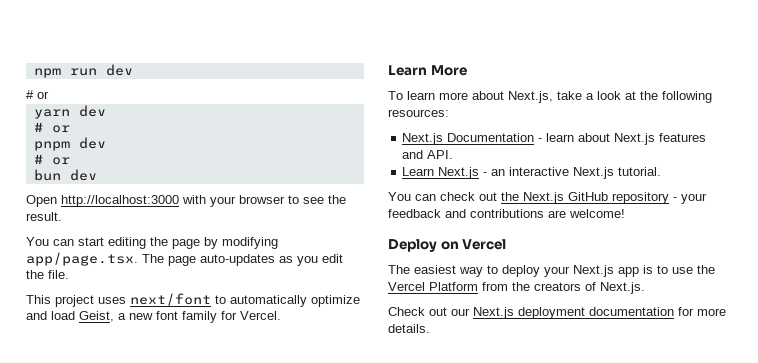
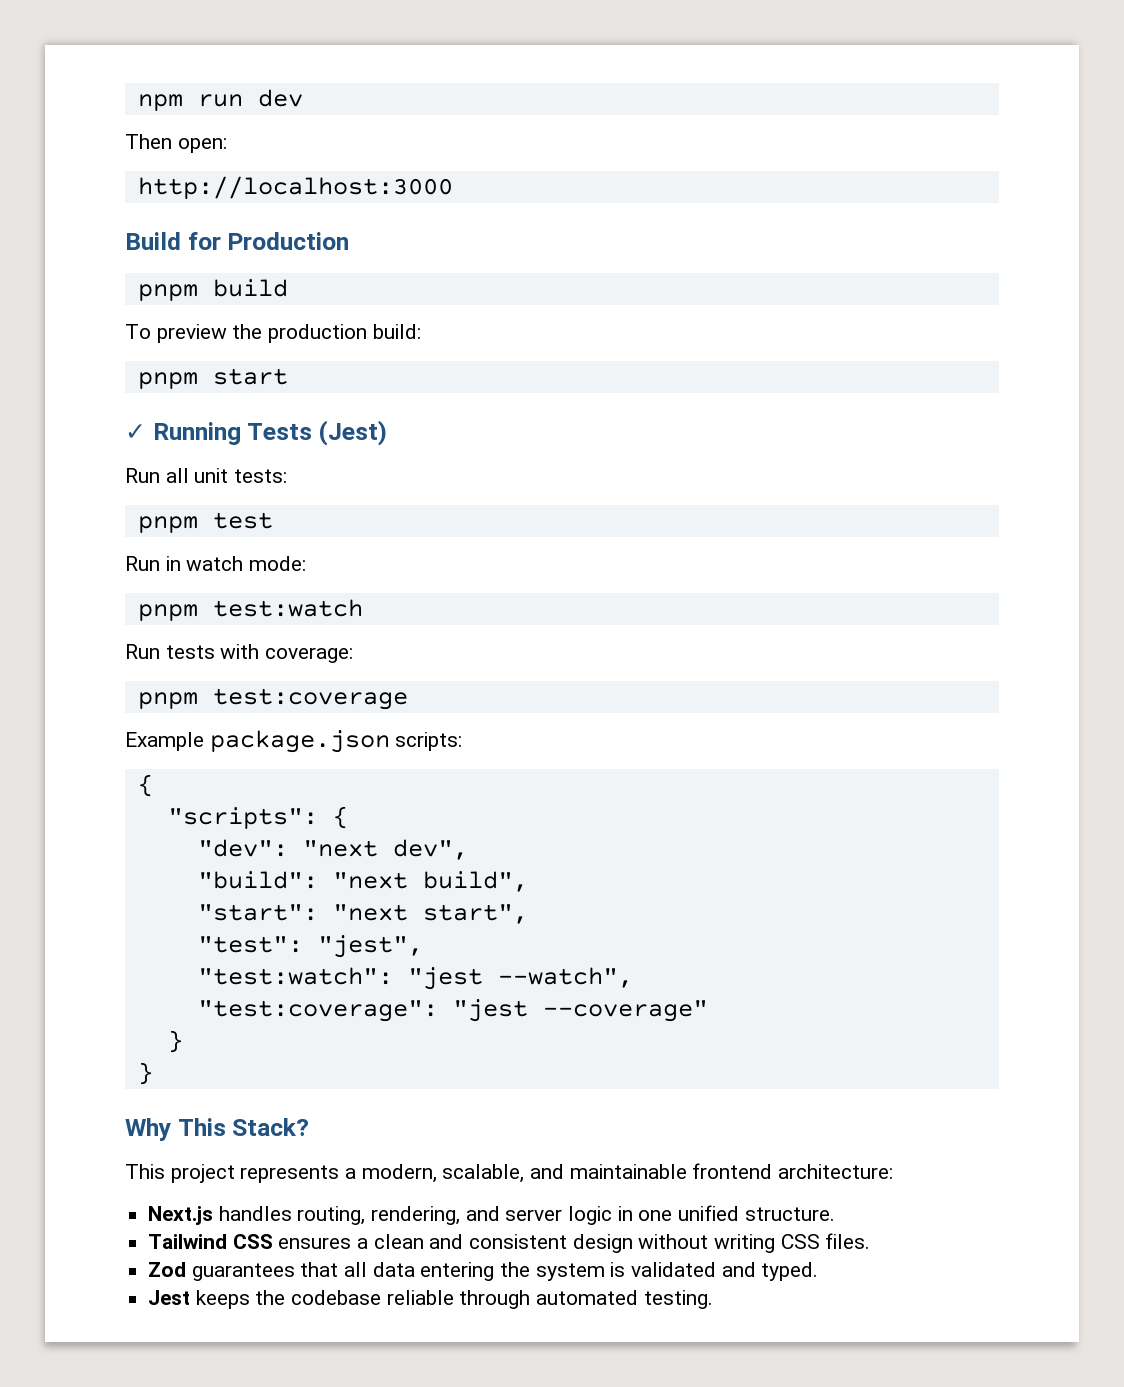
  npm run dev
- # or
- yarn dev
- # or
- pnpm dev
- # or
- bun dev
- Open http://localhost:3000 with your browser to see the result.
- You can start editing the page by modifying app/page.tsx. The page auto-updates as you edit the file.
- This project uses next/font to automatically optimize and load Geist, a new font family for Vercel.
- Learn More
- To learn more about Next.js, take a look at the following resources:
- Next.js Documentation - learn about Next.js features and API.
- Learn Next.js - an interactive Next.js tutorial.
- You can check out the Next.js GitHub repository - your feedback and contributions are welcome!
- Deploy on Vercel
- The easiest way to deploy your Next.js app is to use the Vercel Platform from the creators of Next.js.
- Check out our Next.js deployment documentation for more details.
+ Then open:
+ http://localhost:3000
+ Build for Production
+ pnpm build
+ To preview the production build:
+ pnpm start
+ ✓ Running Tests (Jest)
+ Run all unit tests:
+ pnpm test
+ Run in watch mode:
+ pnpm test:watch
+ Run tests with coverage:
+ pnpm test:coverage
+ Example package.json scripts:
+ {
+ "scripts": {
+ "dev": "next dev",
+ "build": "next build",
+ "start": "next start",
+ "test": "jest",
+ "test:watch": "jest --watch",
+ "test:coverage": "jest --coverage"
+ }
+ }
+ Why This Stack?
+ This project represents a modern, scalable, and maintainable frontend architecture:
+ Next.js handles routing, rendering, and server logic in one unified structure.
+ Tailwind CSS ensures a clean and consistent design without writing CSS files.
+ Zod guarantees that all data entering the system is validated and typed.
+ Jest keeps the codebase reliable through automated testing.

